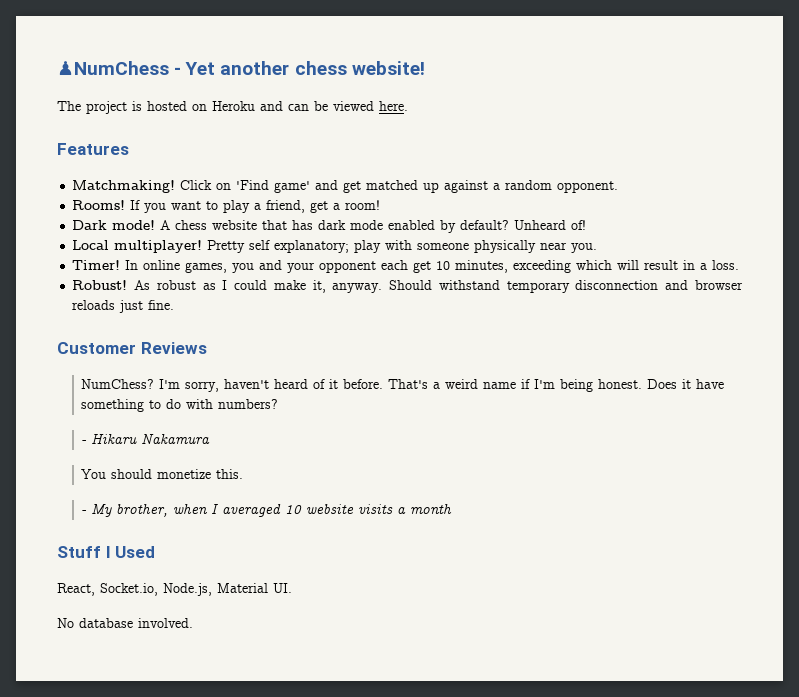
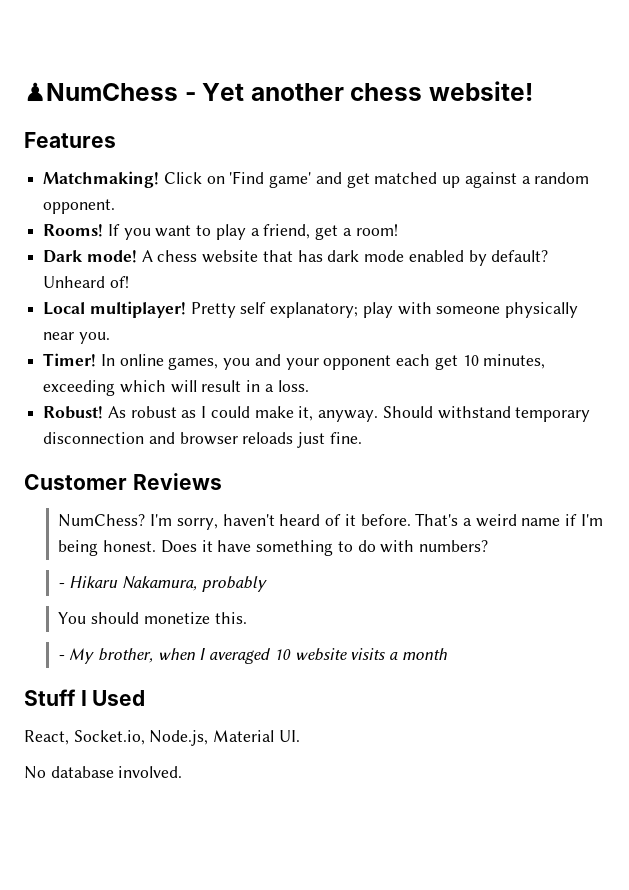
- The project is hosted on Heroku and can be viewed here.
- - Hikaru Nakamura
+ - Hikaru Nakamura, probably

